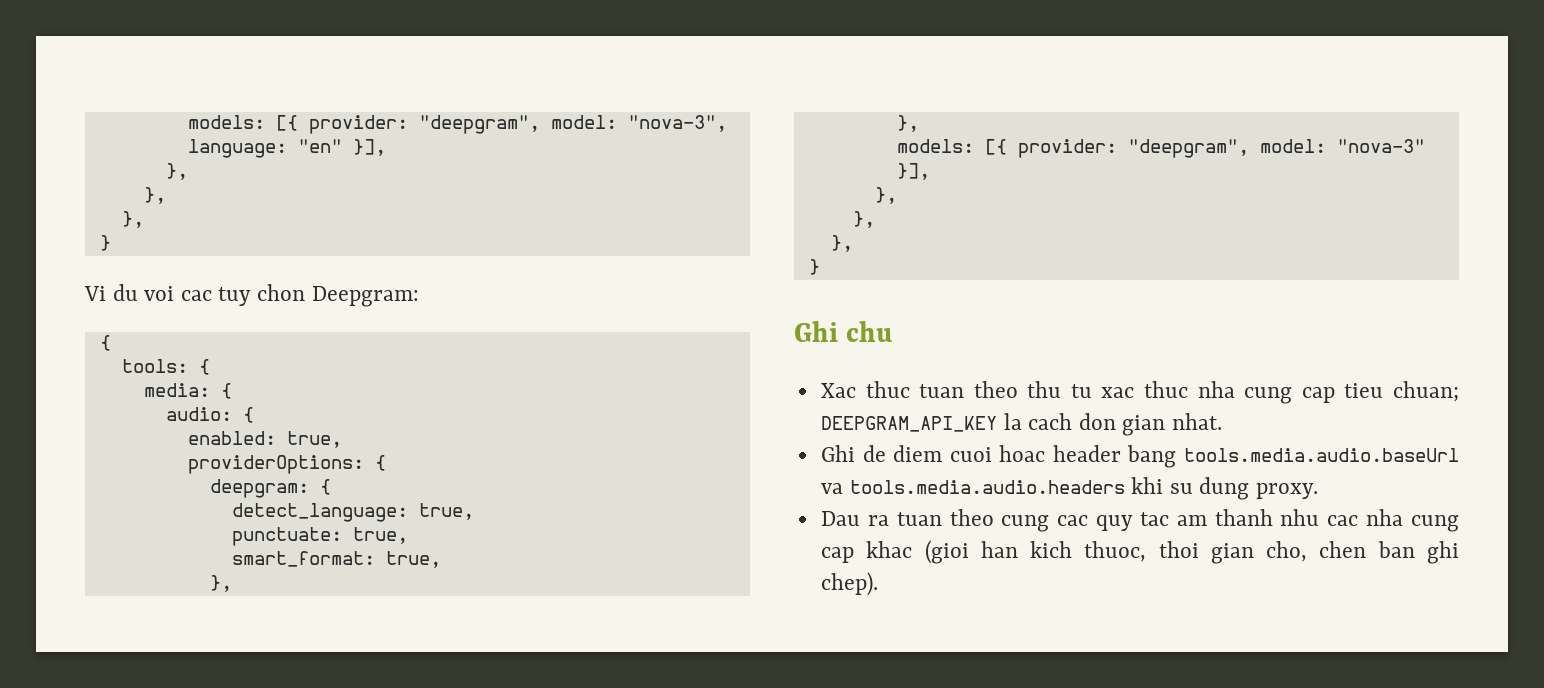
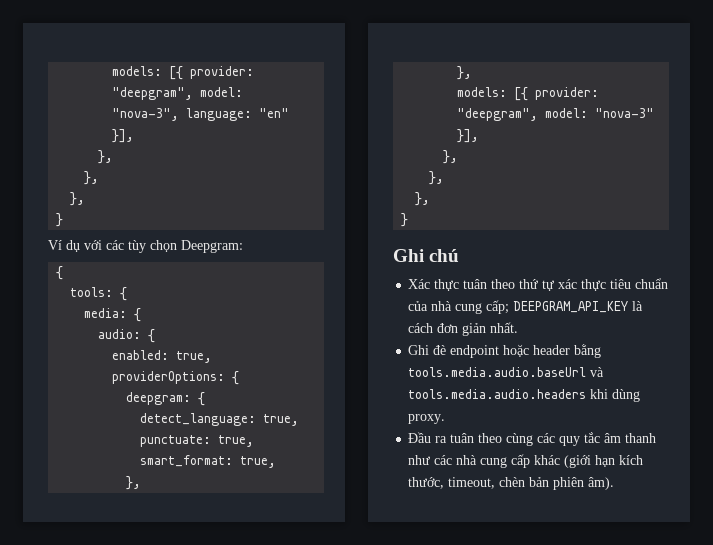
- Vi du voi cac tuy chon Deepgram:
+ Ví dụ với các tùy chọn Deepgram:
- Ghi chu
- Xac thuc tuan theo thu tu xac thuc nha cung cap tieu chuan; DEEPGRAM_API_KEY la cach don gian nhat.
- Ghi de diem cuoi hoac header bang tools.media.audio.baseUrl va tools.media.audio.headers khi su dung proxy.
- Dau ra tuan theo cung cac quy tac am thanh nhu cac nha cung cap khac (gioi han kich thuoc, thoi gian cho, chen ban ghi chep).
+ Ghi chú
+ Xác thực tuân theo thứ tự xác thực tiêu chuẩn của nhà cung cấp; DEEPGRAM_API_KEY là cách đơn giản nhất.
+ Ghi đè endpoint hoặc header bằng tools.media.audio.baseUrl và tools.media.audio.headers khi dùng proxy.
+ Đầu ra tuân theo cùng các quy tắc âm thanh như các nhà cung cấp khác (giới hạn kích thước, timeout, chèn bản phiên âm).

